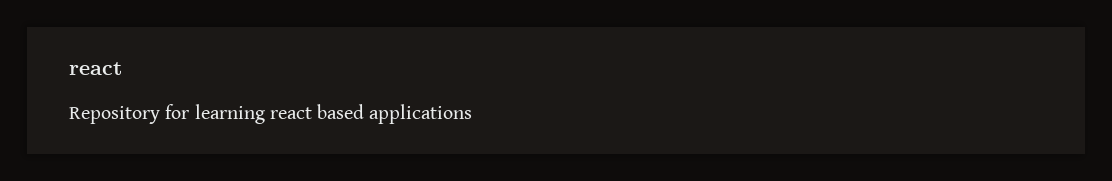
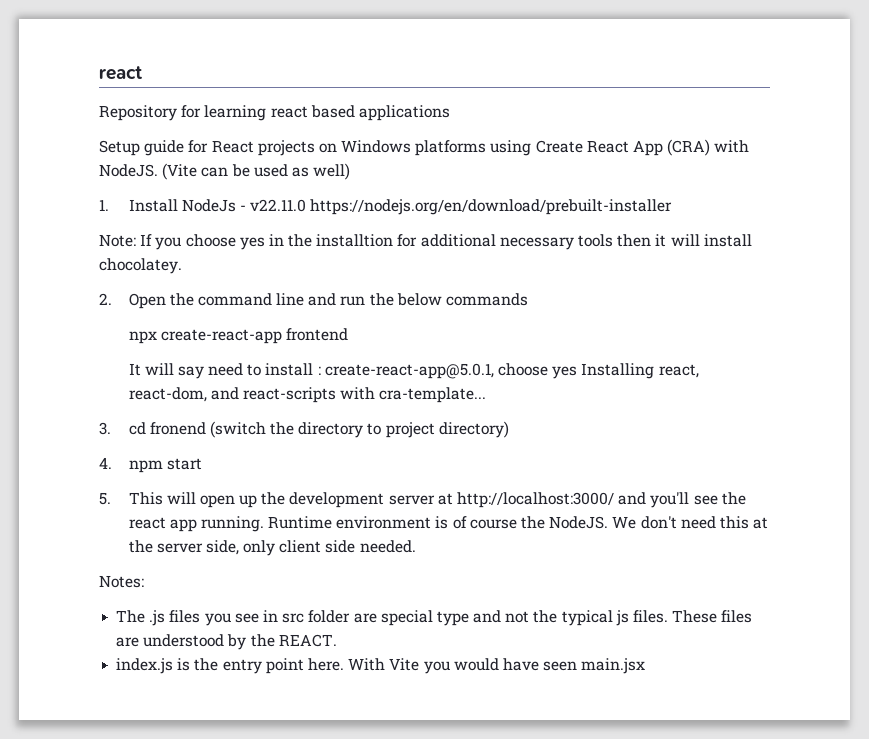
+ Setup guide for React projects on Windows platforms using Create React App (CRA) with NodeJS. (Vite can be used as well)
+ 1. Install NodeJs - v22.11.0 https://nodejs.org/en/download/prebuilt-installer
+ Note: If you choose yes in the installtion for additional necessary tools then it will install chocolatey.
+ 2. Open the command line and run the below commands
+ npx create-react-app frontend
+ It will say need to install : create-react-app@5.0.1, choose yes Installing react, react-dom, and react-scripts with cra-template...
+ 3. cd fronend (switch the directory to project directory)
+ 4. npm start
+ 5. This will open up the development server at http://localhost:3000/ and you'll see the react app running. Runtime environment is of course the NodeJS. We don't need this at the server side, only client side needed.
+ Notes:
+ The .js files you see in src folder are special type and not the typical js files. These files are understood by the REACT.
+ index.js is the entry point here. With Vite you would have seen main.jsx

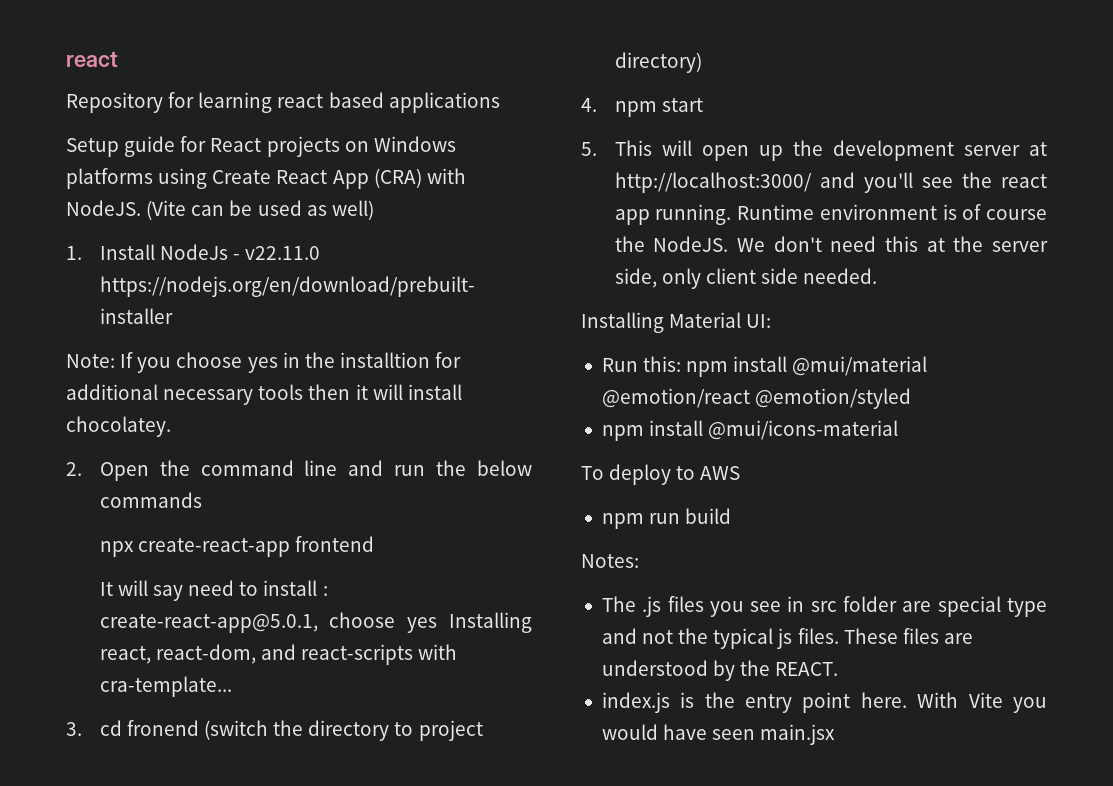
+ Installing Material UI:
+ Run this: npm install @mui/material @emotion/react @emotion/styled
+ npm install @mui/icons-material
+ To deploy to AWS
+ npm run build

